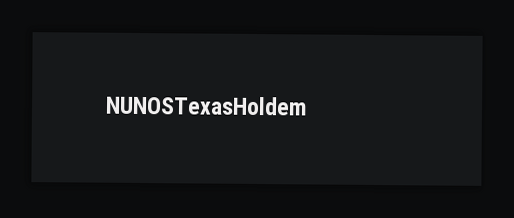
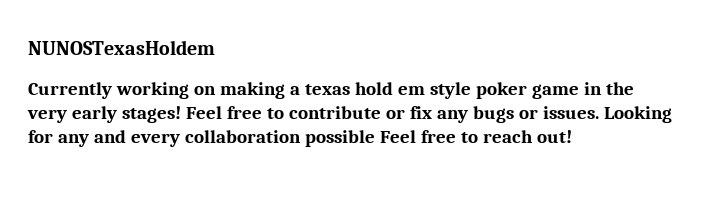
+ Currently working on making a texas hold em style poker game in the very early stages! Feel free to contribute or fix any bugs or issues. Looking for any and every collaboration possible Feel free to reach out!

